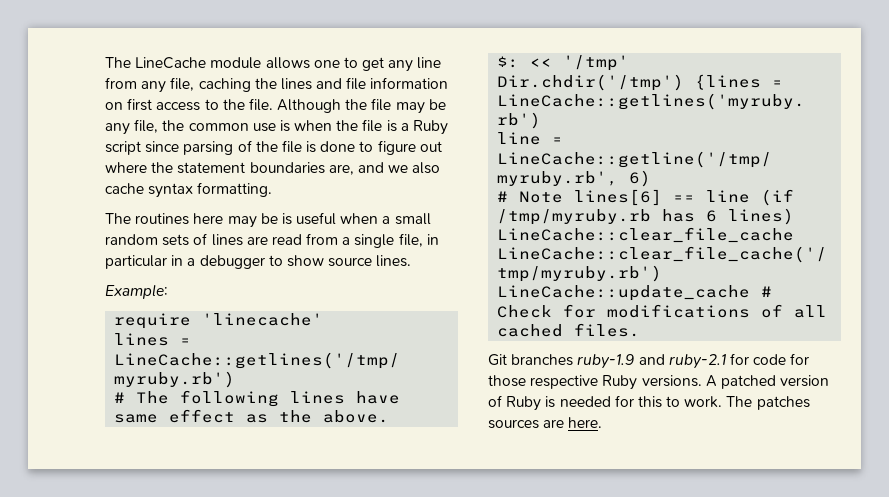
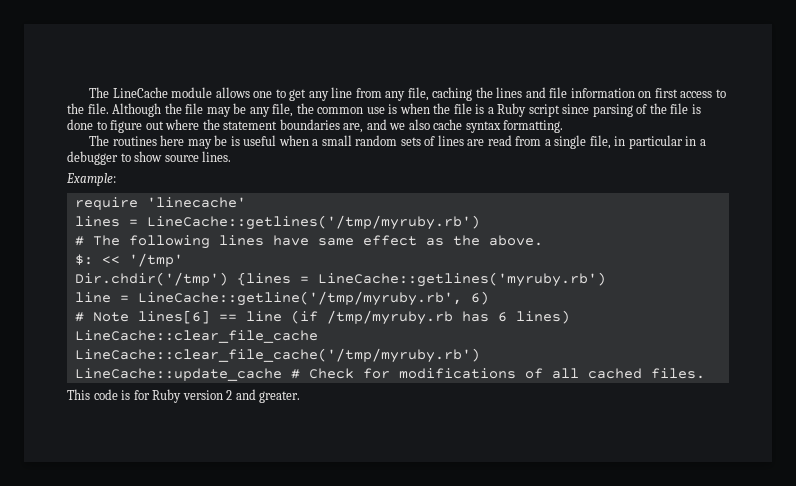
- Git branches ruby-1.9 and ruby-2.1 for code for those respective Ruby versions. A patched version of Ruby is needed for this to work. The patches sources are here.
+ This code is for Ruby version 2 and greater.

